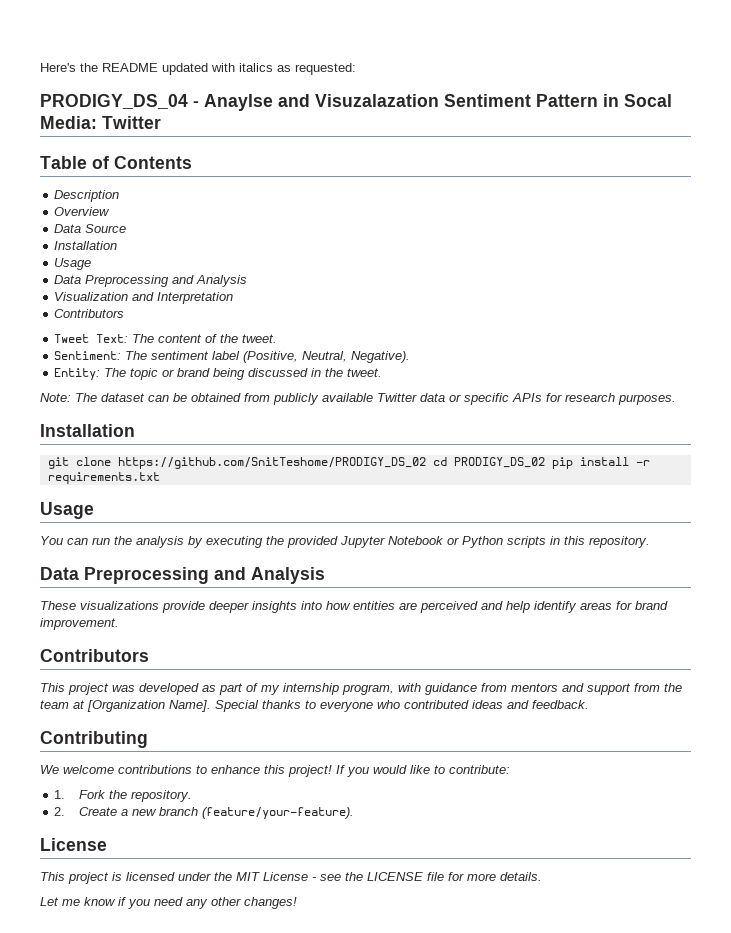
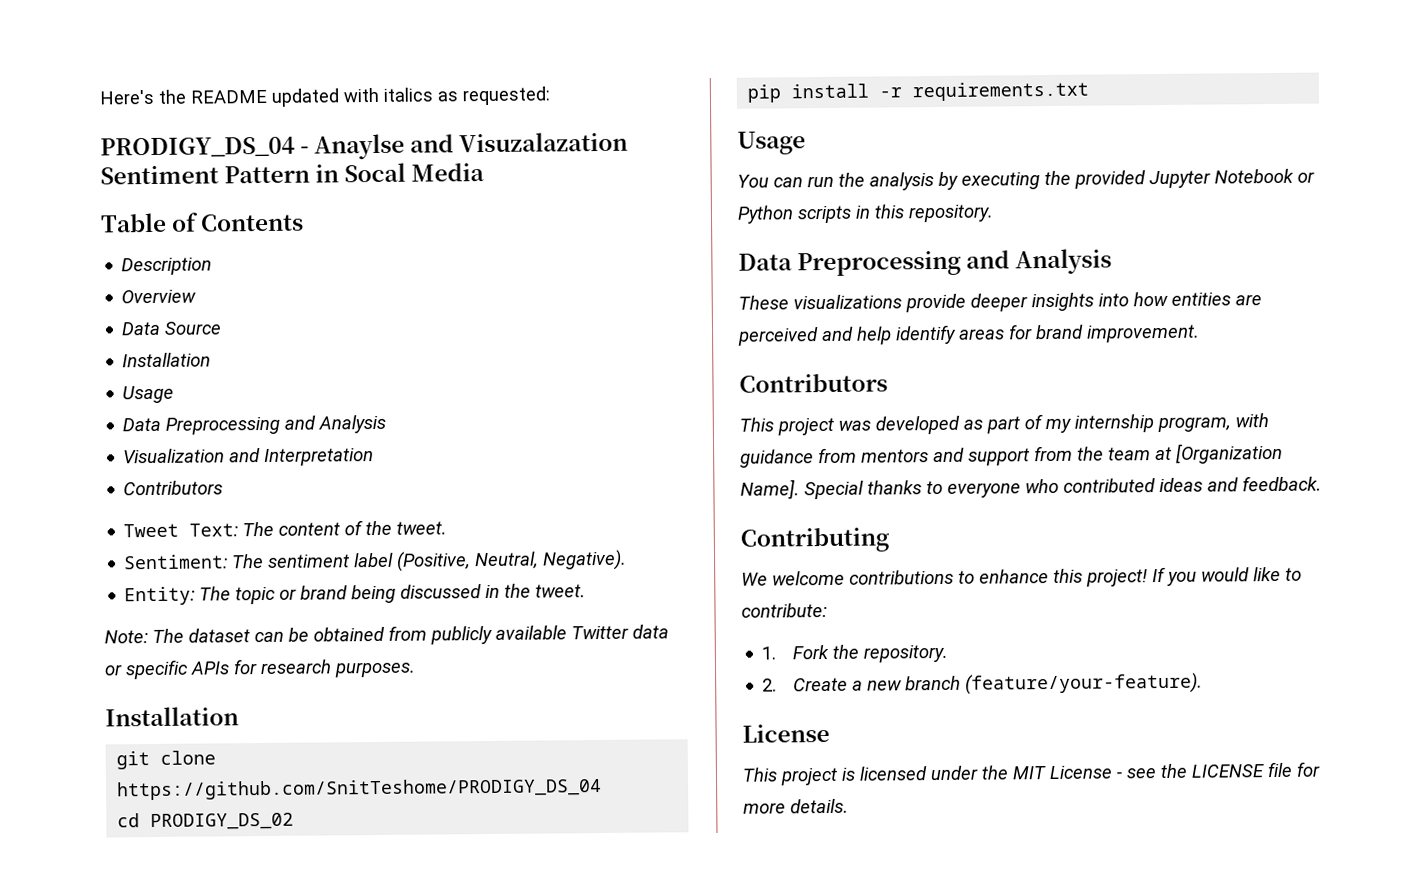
- PRODIGY_DS_04 - Anaylse and Visuzalazation Sentiment Pattern in Socal Media: Twitter
+ PRODIGY_DS_04 - Anaylse and Visuzalazation Sentiment Pattern in Socal Media
- git clone https://github.com/SnitTeshome/PRODIGY_DS_02 cd PRODIGY_DS_02 pip install -r requirements.txt
+ git clone https://github.com/SnitTeshome/PRODIGY_DS_04
+ cd PRODIGY_DS_02
+ pip install -r requirements.txt
- Let me know if you need any other changes!

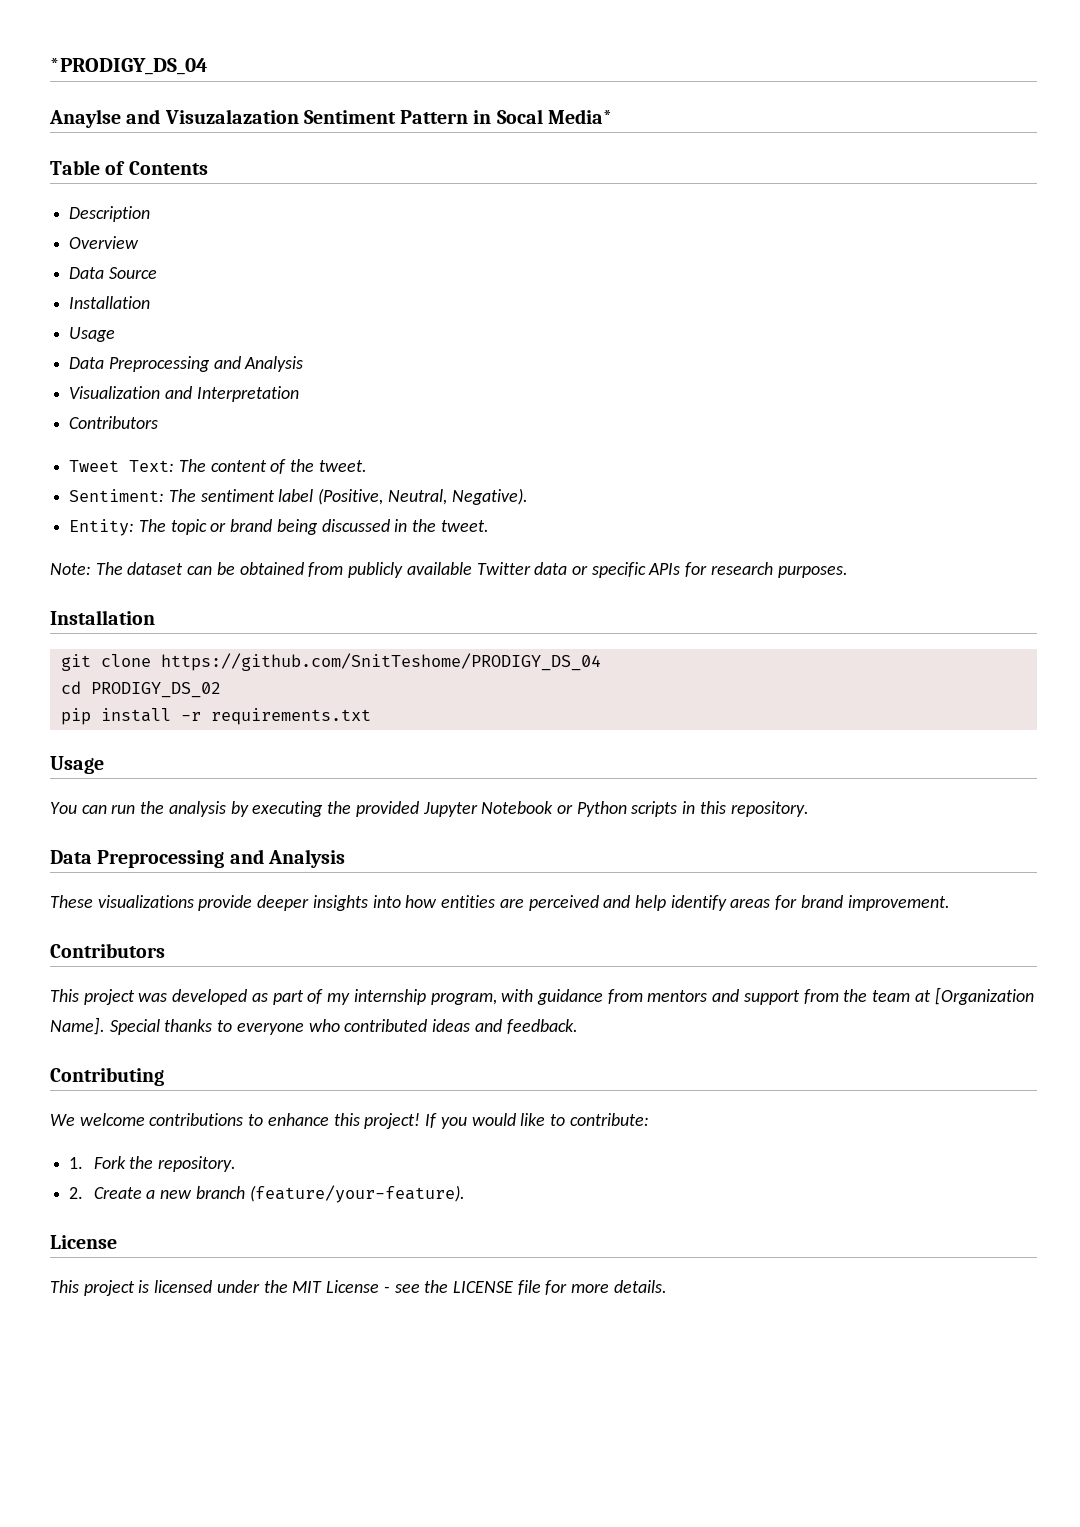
- Here's the README updated with italics as requested:
- PRODIGY_DS_04 - Anaylse and Visuzalazation Sentiment Pattern in Socal Media
+ *PRODIGY_DS_04
+ Anaylse and Visuzalazation Sentiment Pattern in Socal Media*

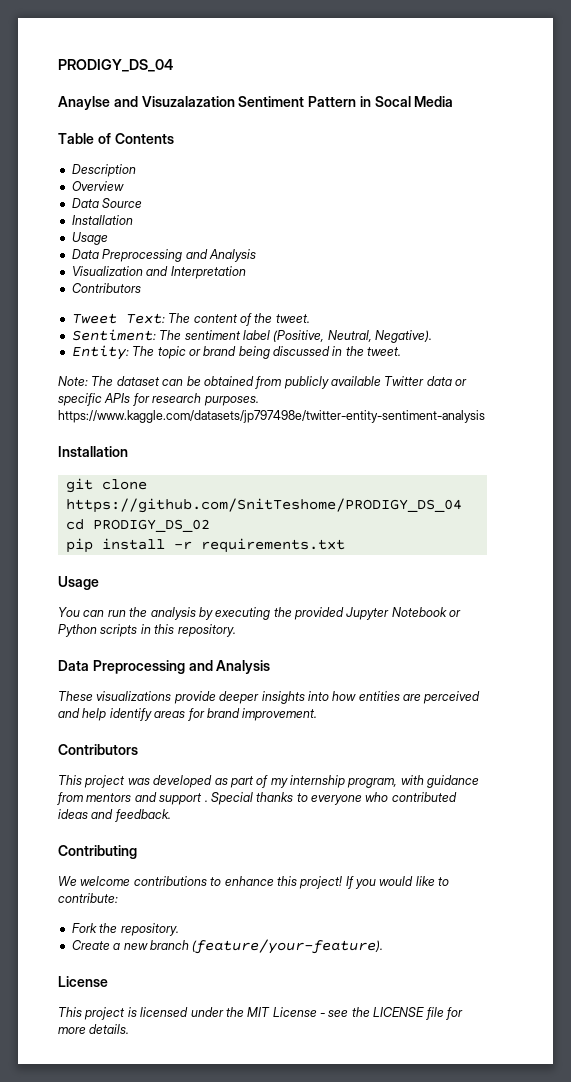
- *PRODIGY_DS_04
+ PRODIGY_DS_04
- Anaylse and Visuzalazation Sentiment Pattern in Socal Media*
+ Anaylse and Visuzalazation Sentiment Pattern in Socal Media
- Note: The dataset can be obtained from publicly available Twitter data or specific APIs for research purposes.
+ Note: The dataset can be obtained from publicly available Twitter data or specific APIs for research purposes. https://www.kaggle.com/datasets/jp797498e/twitter-entity-sentiment-analysis
- This project was developed as part of my internship program, with guidance from mentors and support from the team at [Organization Name].
+ This project was developed as part of my internship program, with guidance from mentors and support .
- 1. Fork the repository.
+ Fork the repository.
- 2. Create a new branch (feature/your-feature).
+ Create a new branch (feature/your-feature).

